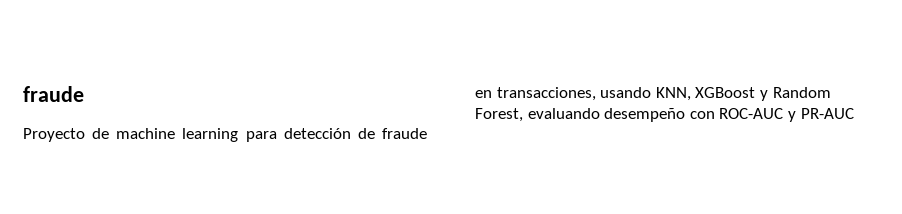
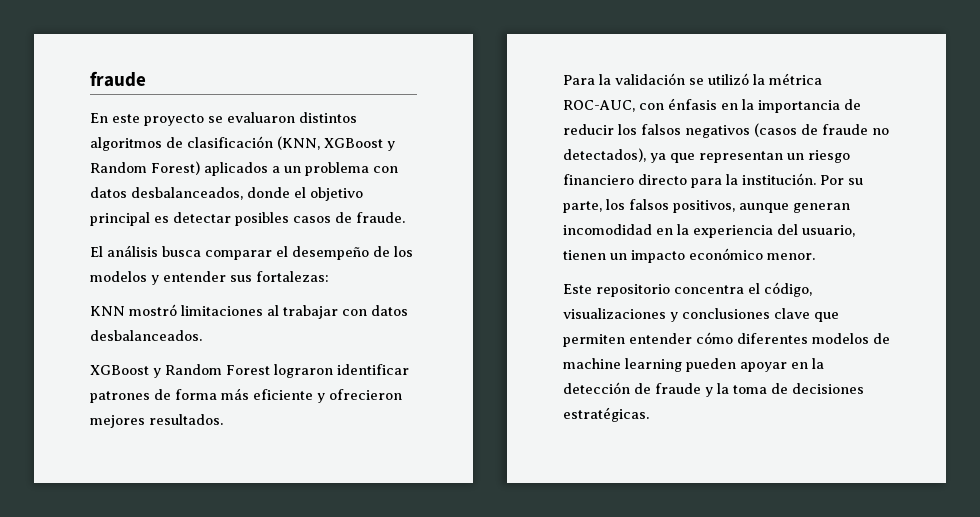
- Proyecto de machine learning para detección de fraude en transacciones, usando KNN, XGBoost y Random Forest, evaluando desempeño con ROC-AUC y PR-AUC
+ En este proyecto se evaluaron distintos algoritmos de clasificación (KNN, XGBoost y Random Forest) aplicados a un problema con datos desbalanceados, donde el objetivo principal es detectar posibles casos de fraude.
+ El análisis busca comparar el desempeño de los modelos y entender sus fortalezas:
+ KNN mostró limitaciones al trabajar con datos desbalanceados.
+ XGBoost y Random Forest lograron identificar patrones de forma más eficiente y ofrecieron mejores resultados.
+ Para la validación se utilizó la métrica ROC-AUC, con énfasis en la importancia de reducir los falsos negativos (casos de fraude no detectados), ya que representan un riesgo financiero directo para la institución. Por su parte, los falsos positivos, aunque generan incomodidad en la experiencia del usuario, tienen un impacto económico menor.
+ Este repositorio concentra el código, visualizaciones y conclusiones clave que permiten entender cómo diferentes modelos de machine learning pueden apoyar en la detección de fraude y la toma de decisiones estratégicas.

